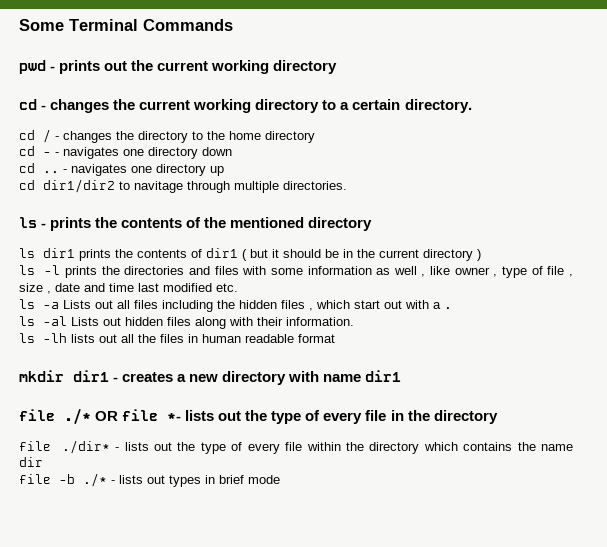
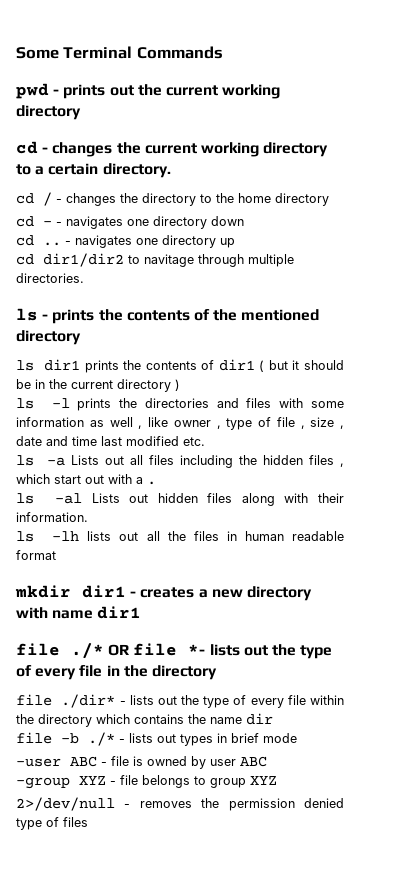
+ -user ABC - file is owned by user ABC
+ -group XYZ - file belongs to group XYZ
+ 2>/dev/null - removes the permission denied type of files

